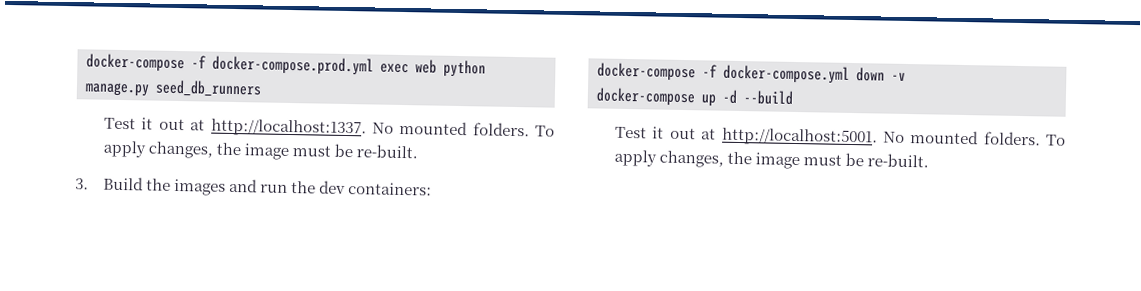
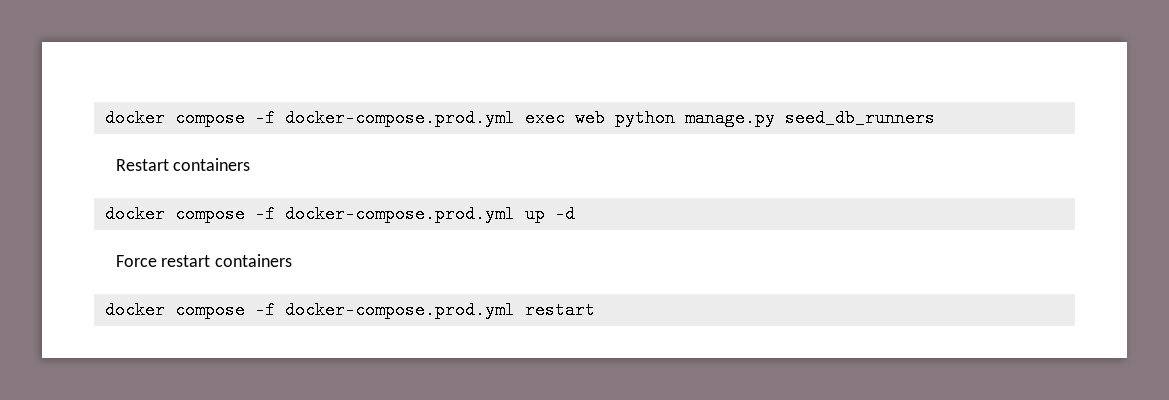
- docker-compose -f docker-compose.prod.yml exec web python manage.py seed_db_runners
+ docker compose -f docker-compose.prod.yml exec web python manage.py seed_db_runners
- Test it out at http://localhost:1337. No mounted folders. To apply changes, the image must be re-built.
- 3. Build the images and run the dev containers:
- docker-compose -f docker-compose.yml down -v
- docker-compose up -d --build
- Test it out at http://localhost:5001. No mounted folders. To apply changes, the image must be re-built.
+ Restart containers
+ docker compose -f docker-compose.prod.yml up -d
+ Force restart containers
+ docker compose -f docker-compose.prod.yml restart

